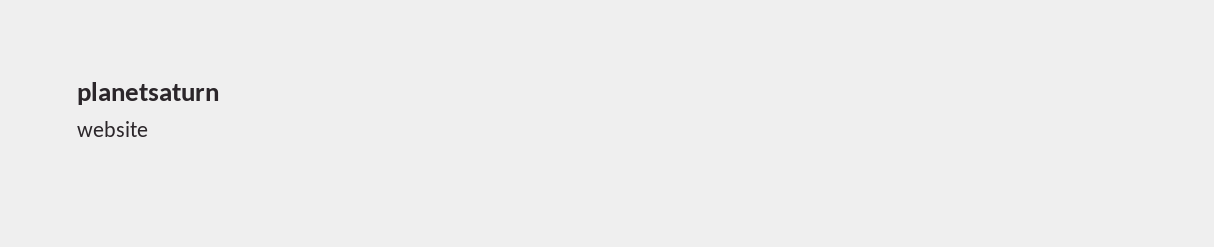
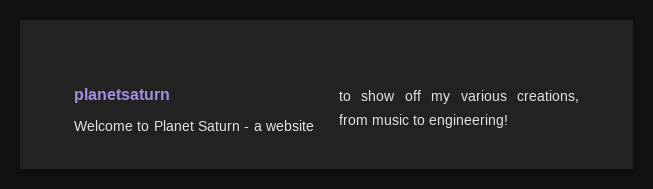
- website
+ Welcome to Planet Saturn - a website to show off my various creations, from music to engineering!

